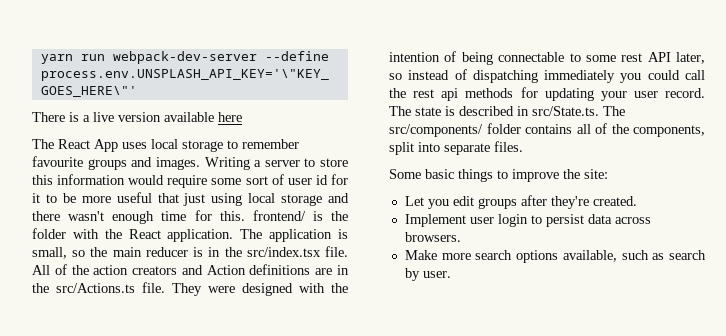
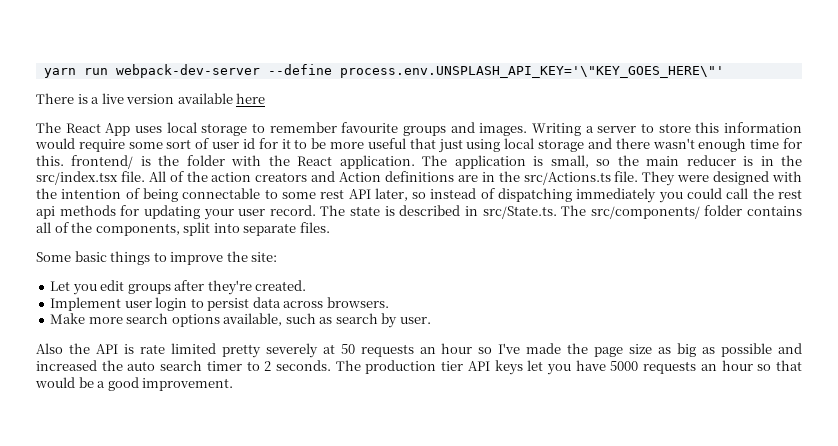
+ Also the API is rate limited pretty severely at 50 requests an hour so I've made the page size as big as possible and increased the auto search timer to 2 seconds. The production tier API keys let you have 5000 requests an hour so that would be a good improvement.

